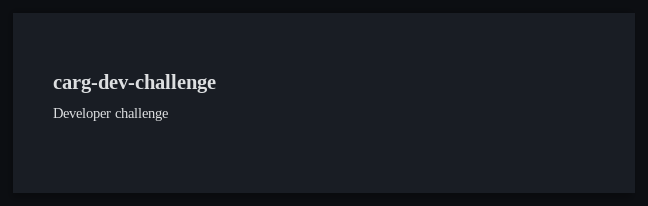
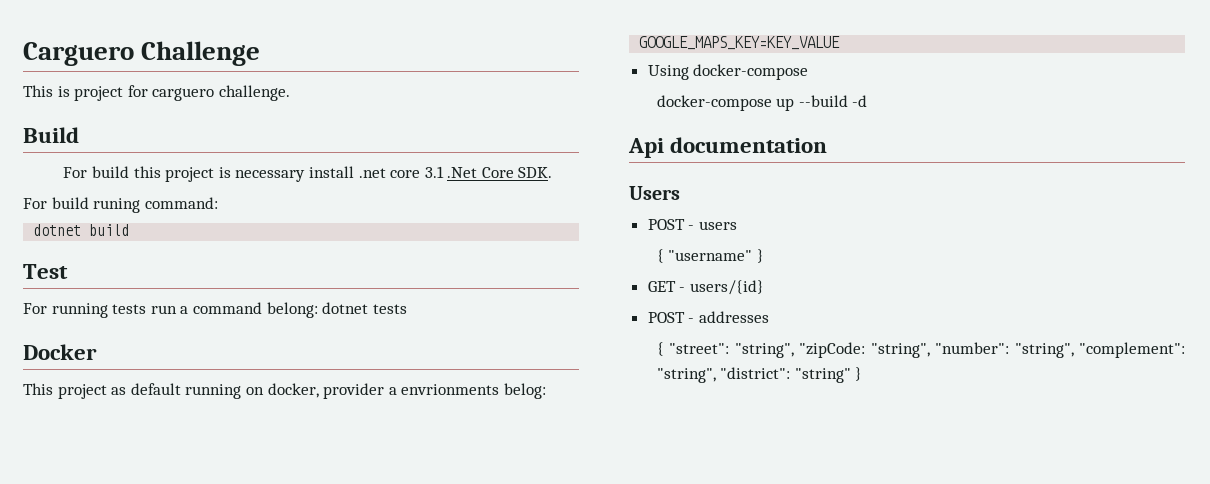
- carg-dev-challenge
- Developer challenge
+ Carguero Challenge
+ This is project for carguero challenge.
+ Build
+ For build this project is necessary install .net core 3.1 .Net Core SDK.
+ For build runing command:
+ dotnet build
+ Test
+ For running tests run a command belong: dotnet tests
+ Docker
+ This project as default running on docker, provider a envrionments belog:
+ GOOGLE_MAPS_KEY=KEY_VALUE
+ Using docker-compose
+ docker-compose up --build -d
+ Api documentation
+ Users
+ POST - users
+ { "username" }
+ GET - users/{id}
+ POST - addresses
+ { "street": "string", "zipCode: "string", "number": "string", "complement": "string", "district": "string" }

